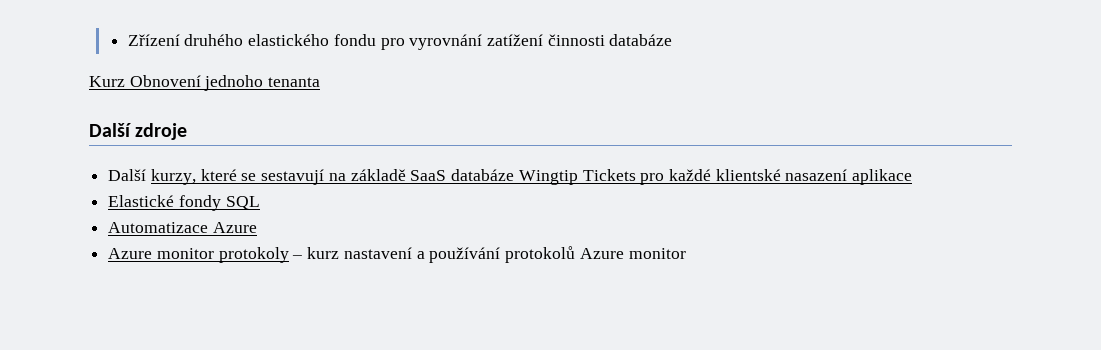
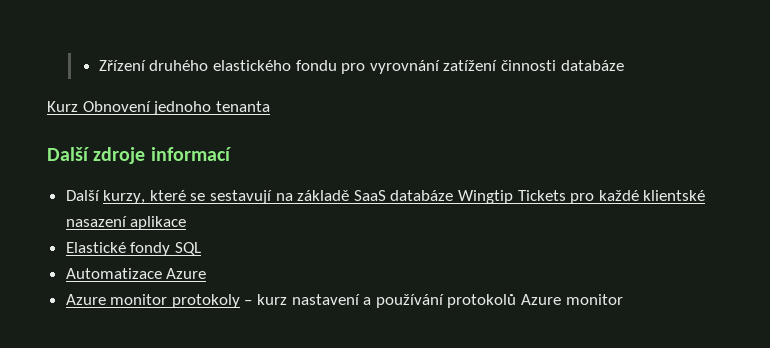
- Další zdroje
+ Další zdroje informací

